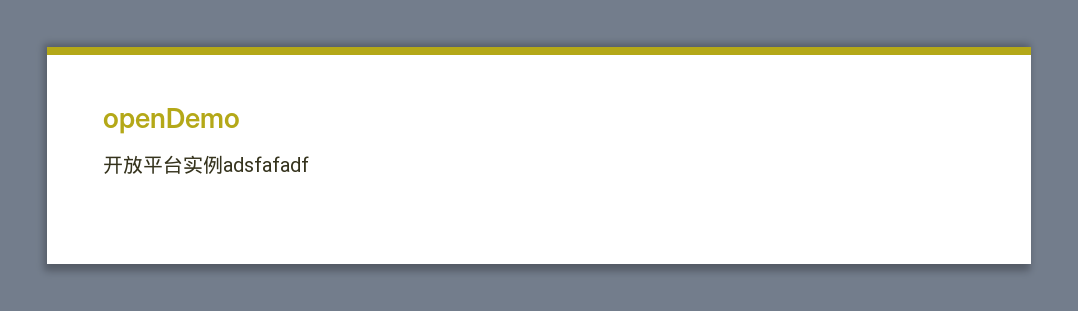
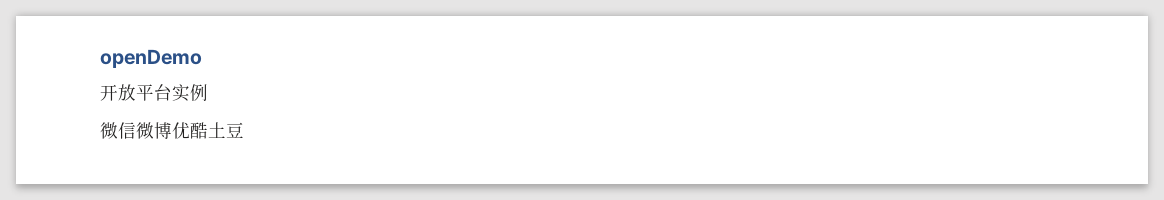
- 开放平台实例adsfafadf
+ 开放平台实例
+ 微信微博优酷土豆

